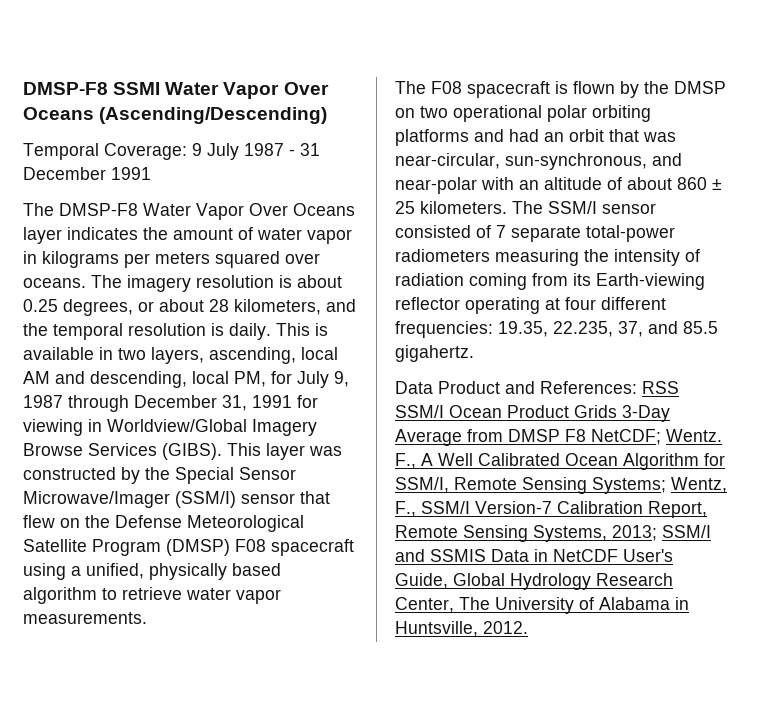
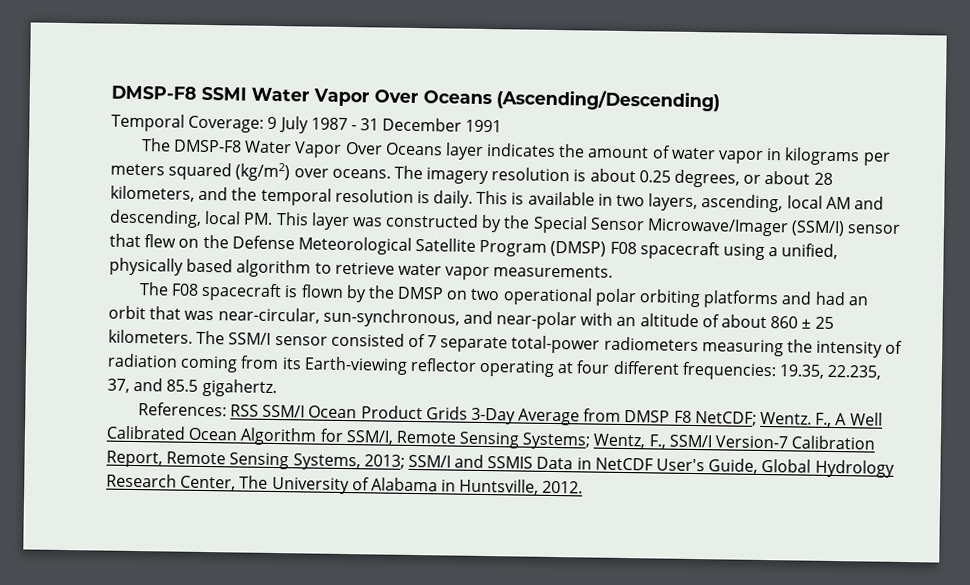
- The DMSP-F8 Water Vapor Over Oceans layer indicates the amount of water vapor in kilograms per meters squared over oceans.
+ The DMSP-F8 Water Vapor Over Oceans layer indicates the amount of water vapor in kilograms per meters squared (kg/m2) over oceans.
- This is available in two layers, ascending, local AM and descending, local PM, for July 9, 1987 through December 31, 1991 for viewing in Worldview/Global Imagery Browse Services (GIBS). This layer was constructed by the Special Sensor Microwave/Imager (SSM/I) sensor that flew on the Defense Meteorological Satellite Program (DMSP) F08 spacecraft using a unified, physically based algorithm to retrieve water vapor measurements.
+ This is available in two layers, ascending, local AM and descending, local PM. This layer was constructed by the Special Sensor Microwave/Imager (SSM/I) sensor that flew on the Defense Meteorological Satellite Program (DMSP) F08 spacecraft using a unified, physically based algorithm to retrieve water vapor measurements.
- Data Product and References: RSS SSM/I Ocean Product Grids 3-Day Average from DMSP F8 NetCDF; Wentz.
+ References: RSS SSM/I Ocean Product Grids 3-Day Average from DMSP F8 NetCDF; Wentz.

